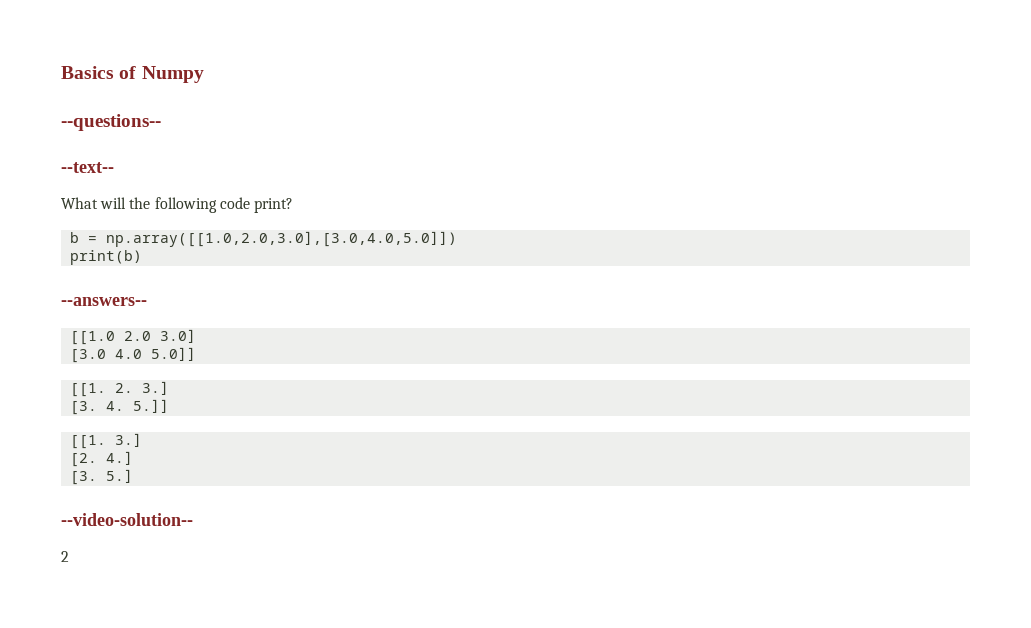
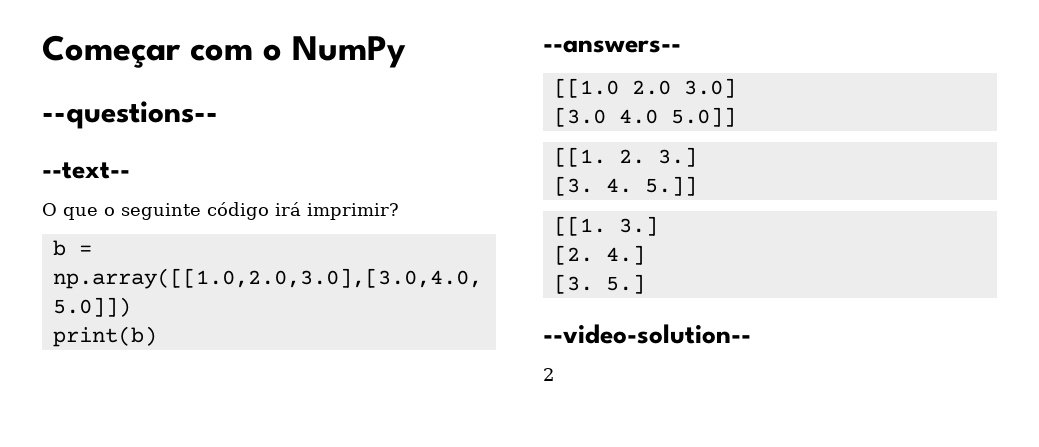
- Basics of Numpy
+ Começar com o NumPy
  --questions--
  --text--
- What will the following code print?
+ O que o seguinte código irá imprimir?

